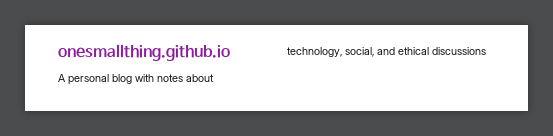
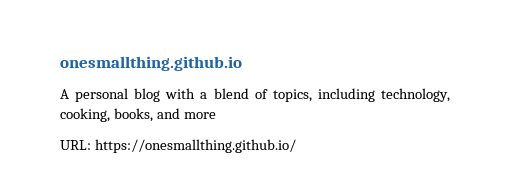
- A personal blog with notes about technology, social, and ethical discussions
+ A personal blog with a blend of topics, including technology, cooking, books, and more
+ URL: https://onesmallthing.github.io/

